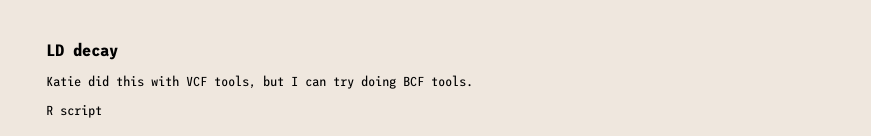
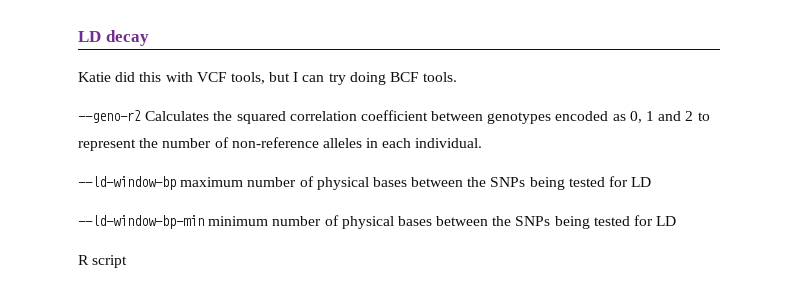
+ --geno-r2 Calculates the squared correlation coefficient between genotypes encoded as 0, 1 and 2 to represent the number of non-reference alleles in each individual.
+ --ld-window-bp maximum number of physical bases between the SNPs being tested for LD
+ --ld-window-bp-min minimum number of physical bases between the SNPs being tested for LD

